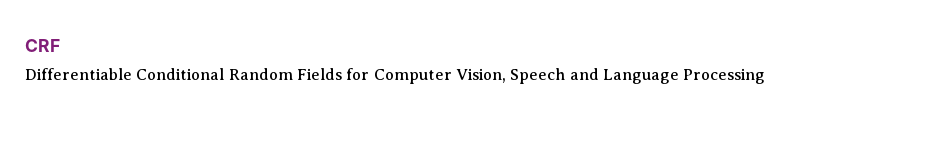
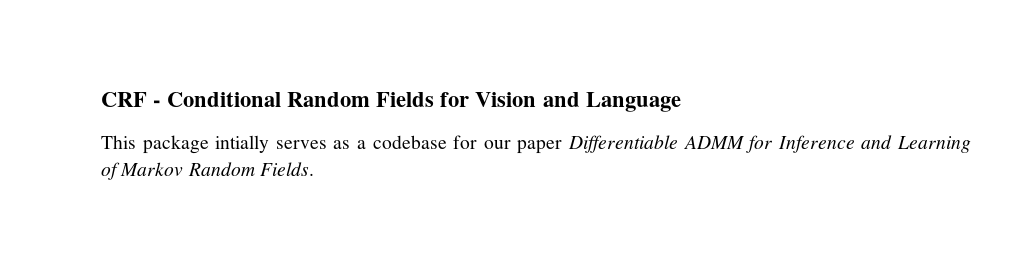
- CRF
- Differentiable Conditional Random Fields for Computer Vision, Speech and Language Processing
+ CRF - Conditional Random Fields for Vision and Language
+ This package intially serves as a codebase for our paper Differentiable ADMM for Inference and Learning of Markov Random Fields.

